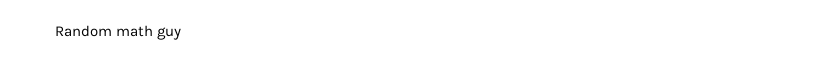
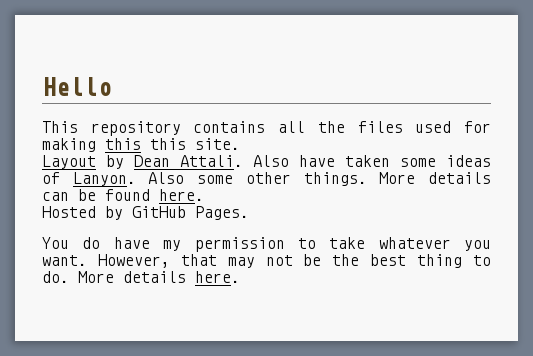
- Random math guy
+ Hello
+ This repository contains all the files used for making this this site.
+ Layout by Dean Attali. Also have taken some ideas of Lanyon. Also some other things. More details can be found here.
+ Hosted by GitHub Pages.
+ You do have my permission to take whatever you want. However, that may not be the best thing to do. More details here.

